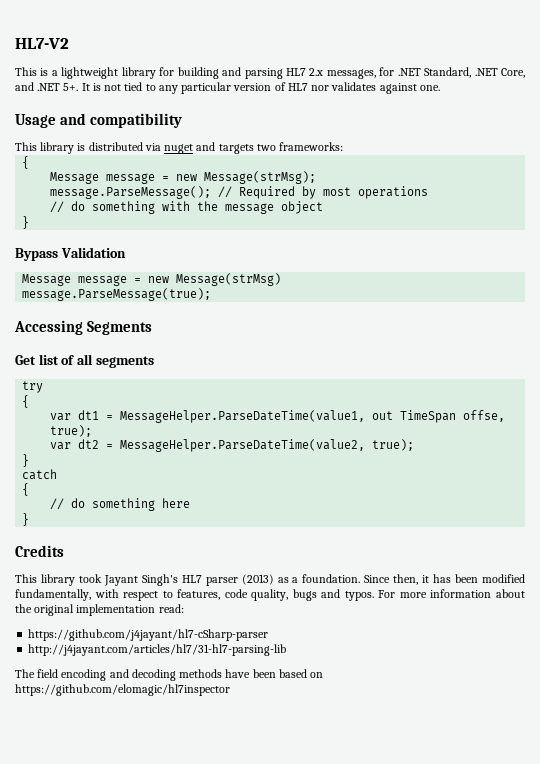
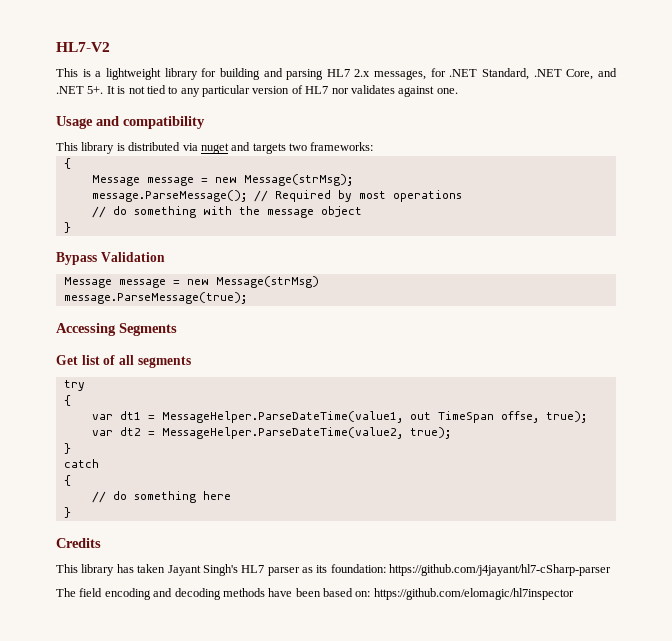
- This library took Jayant Singh's HL7 parser (2013) as a foundation. Since then, it has been modified fundamentally, with respect to features, code quality, bugs and typos. For more information about the original implementation read:
- https://github.com/j4jayant/hl7-cSharp-parser
+ This library has taken Jayant Singh's HL7 parser as its foundation: https://github.com/j4jayant/hl7-cSharp-parser
- http://j4jayant.com/articles/hl7/31-hl7-parsing-lib
- The field encoding and decoding methods have been based on https://github.com/elomagic/hl7inspector
+ The field encoding and decoding methods have been based on: https://github.com/elomagic/hl7inspector

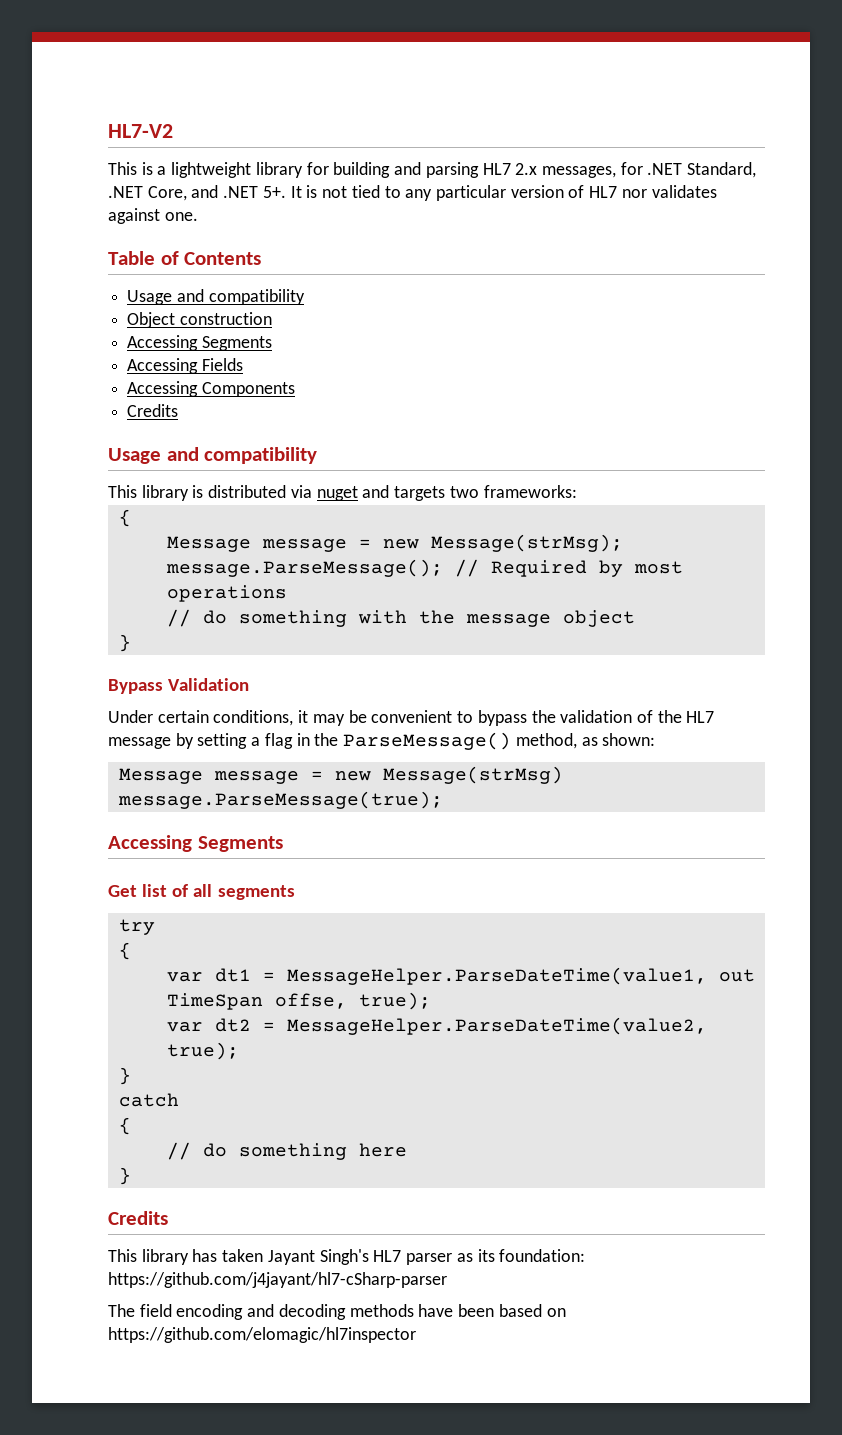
+ Table of Contents
+ Usage and compatibility
+ Object construction
+ Accessing Segments
+ Accessing Fields
+ Accessing Components
+ Credits
+ Under certain conditions, it may be convenient to bypass the validation of the HL7 message by setting a flag in the ParseMessage() method, as shown:
- The field encoding and decoding methods have been based on: https://github.com/elomagic/hl7inspector
+ The field encoding and decoding methods have been based on https://github.com/elomagic/hl7inspector

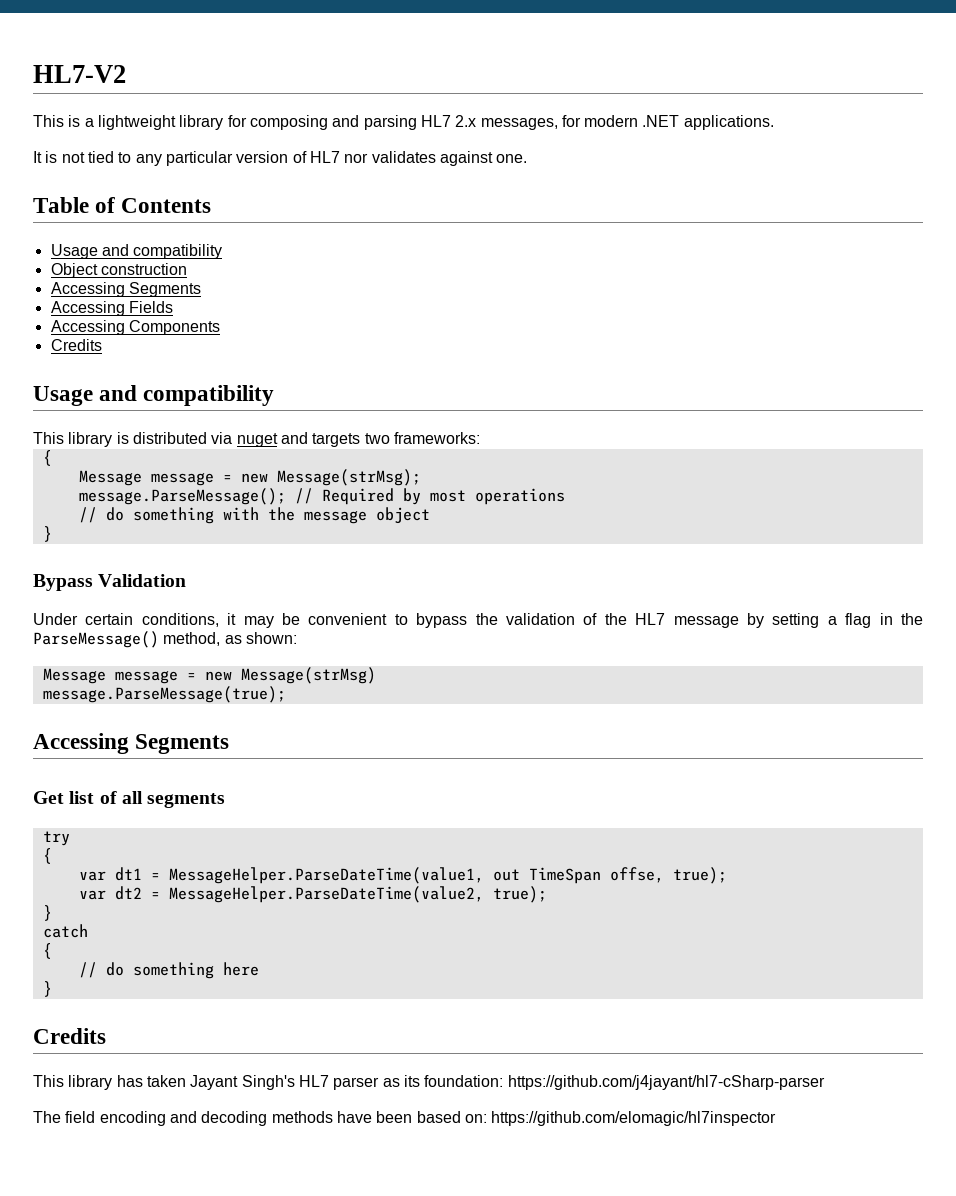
- This is a lightweight library for building and parsing HL7 2.x messages, for .NET Standard, .NET Core, and .NET 5+. It is not tied to any particular version of HL7 nor validates against one.
+ This is a lightweight library for composing and parsing HL7 2.x messages, for modern .NET applications.
+ It is not tied to any particular version of HL7 nor validates against one.
- The field encoding and decoding methods have been based on https://github.com/elomagic/hl7inspector
+ The field encoding and decoding methods have been based on: https://github.com/elomagic/hl7inspector

